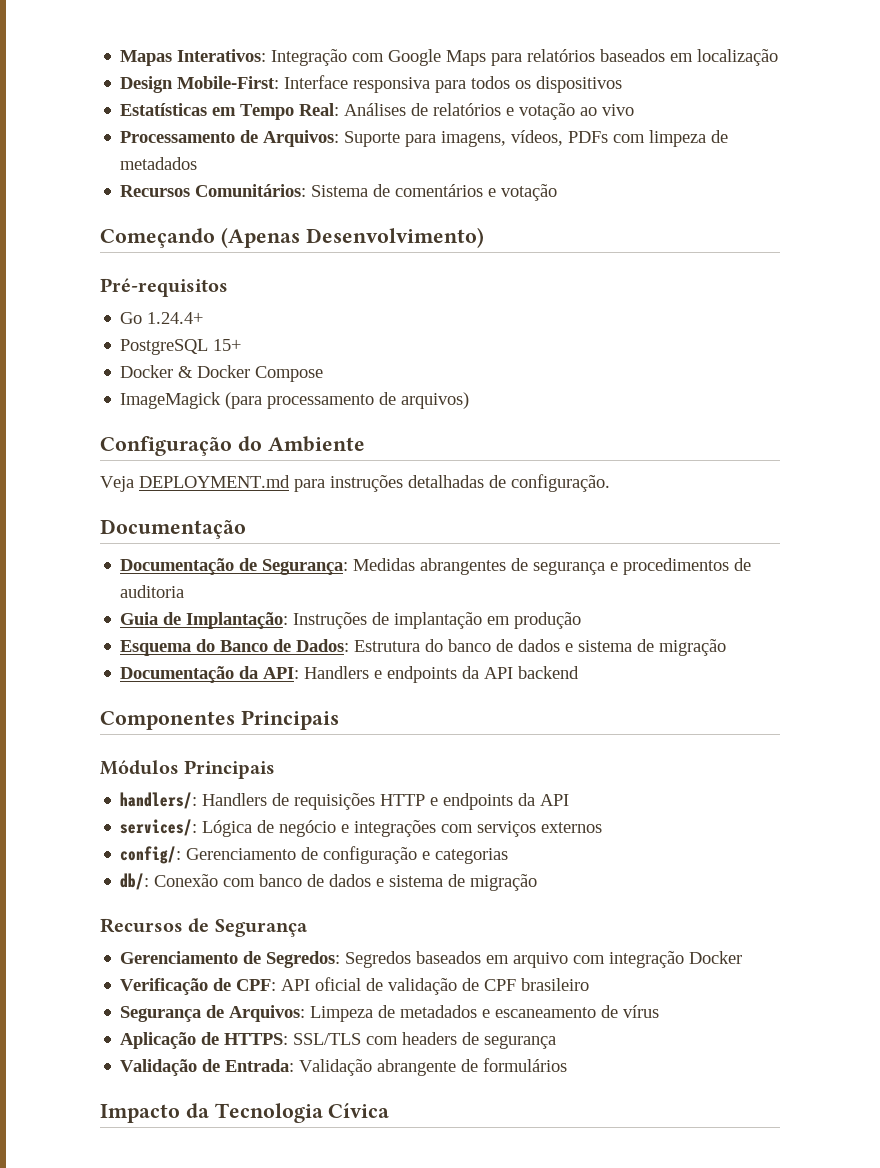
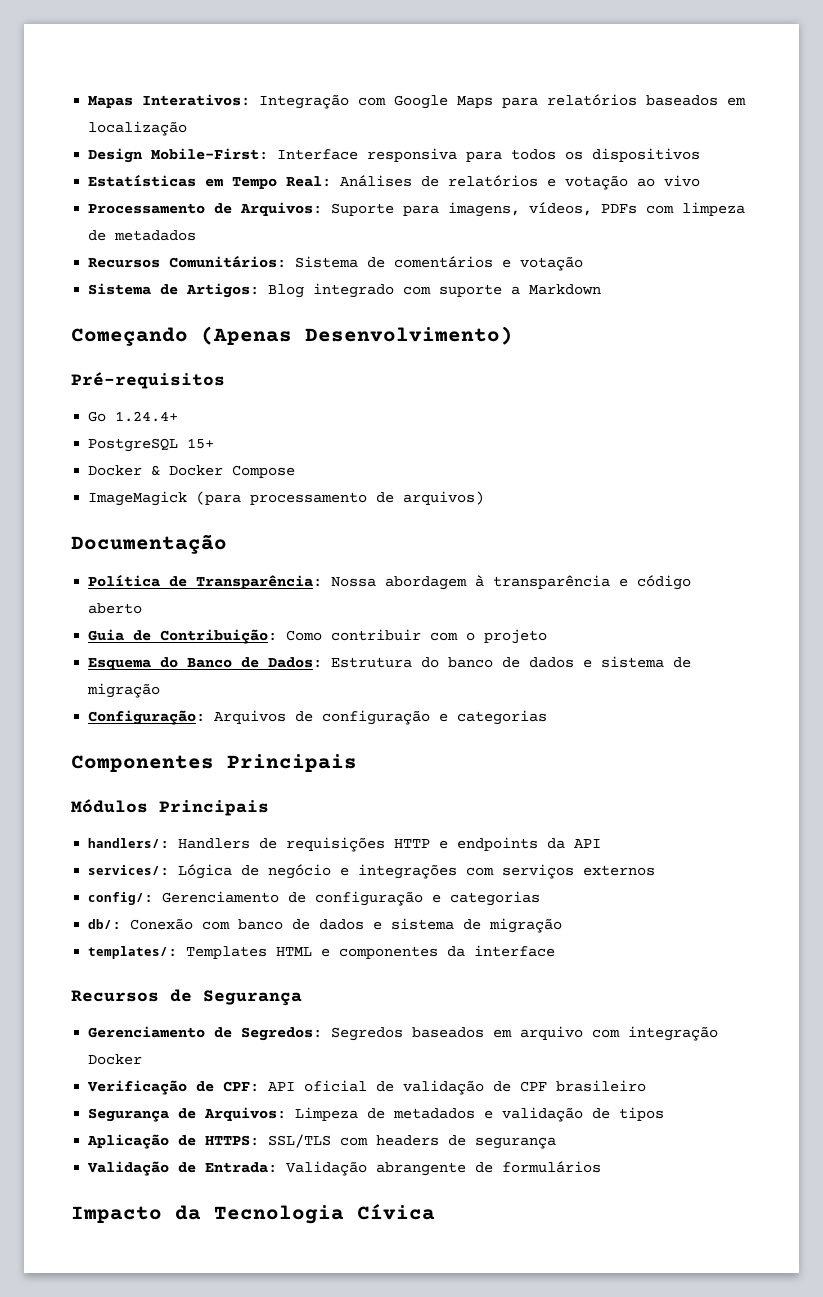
+ Sistema de Artigos: Blog integrado com suporte a Markdown
- Configuração do Ambiente
- Veja DEPLOYMENT.md para instruções detalhadas de configuração.
  Documentação
- Documentação de Segurança: Medidas abrangentes de segurança e procedimentos de auditoria
- Guia de Implantação: Instruções de implantação em produção
+ Política de Transparência: Nossa abordagem à transparência e código aberto
+ Guia de Contribuição: Como contribuir com o projeto
- Documentação da API: Handlers e endpoints da API backend
+ Configuração: Arquivos de configuração e categorias
+ templates/: Templates HTML e componentes da interface
- Segurança de Arquivos: Limpeza de metadados e escaneamento de vírus
+ Segurança de Arquivos: Limpeza de metadados e validação de tipos

